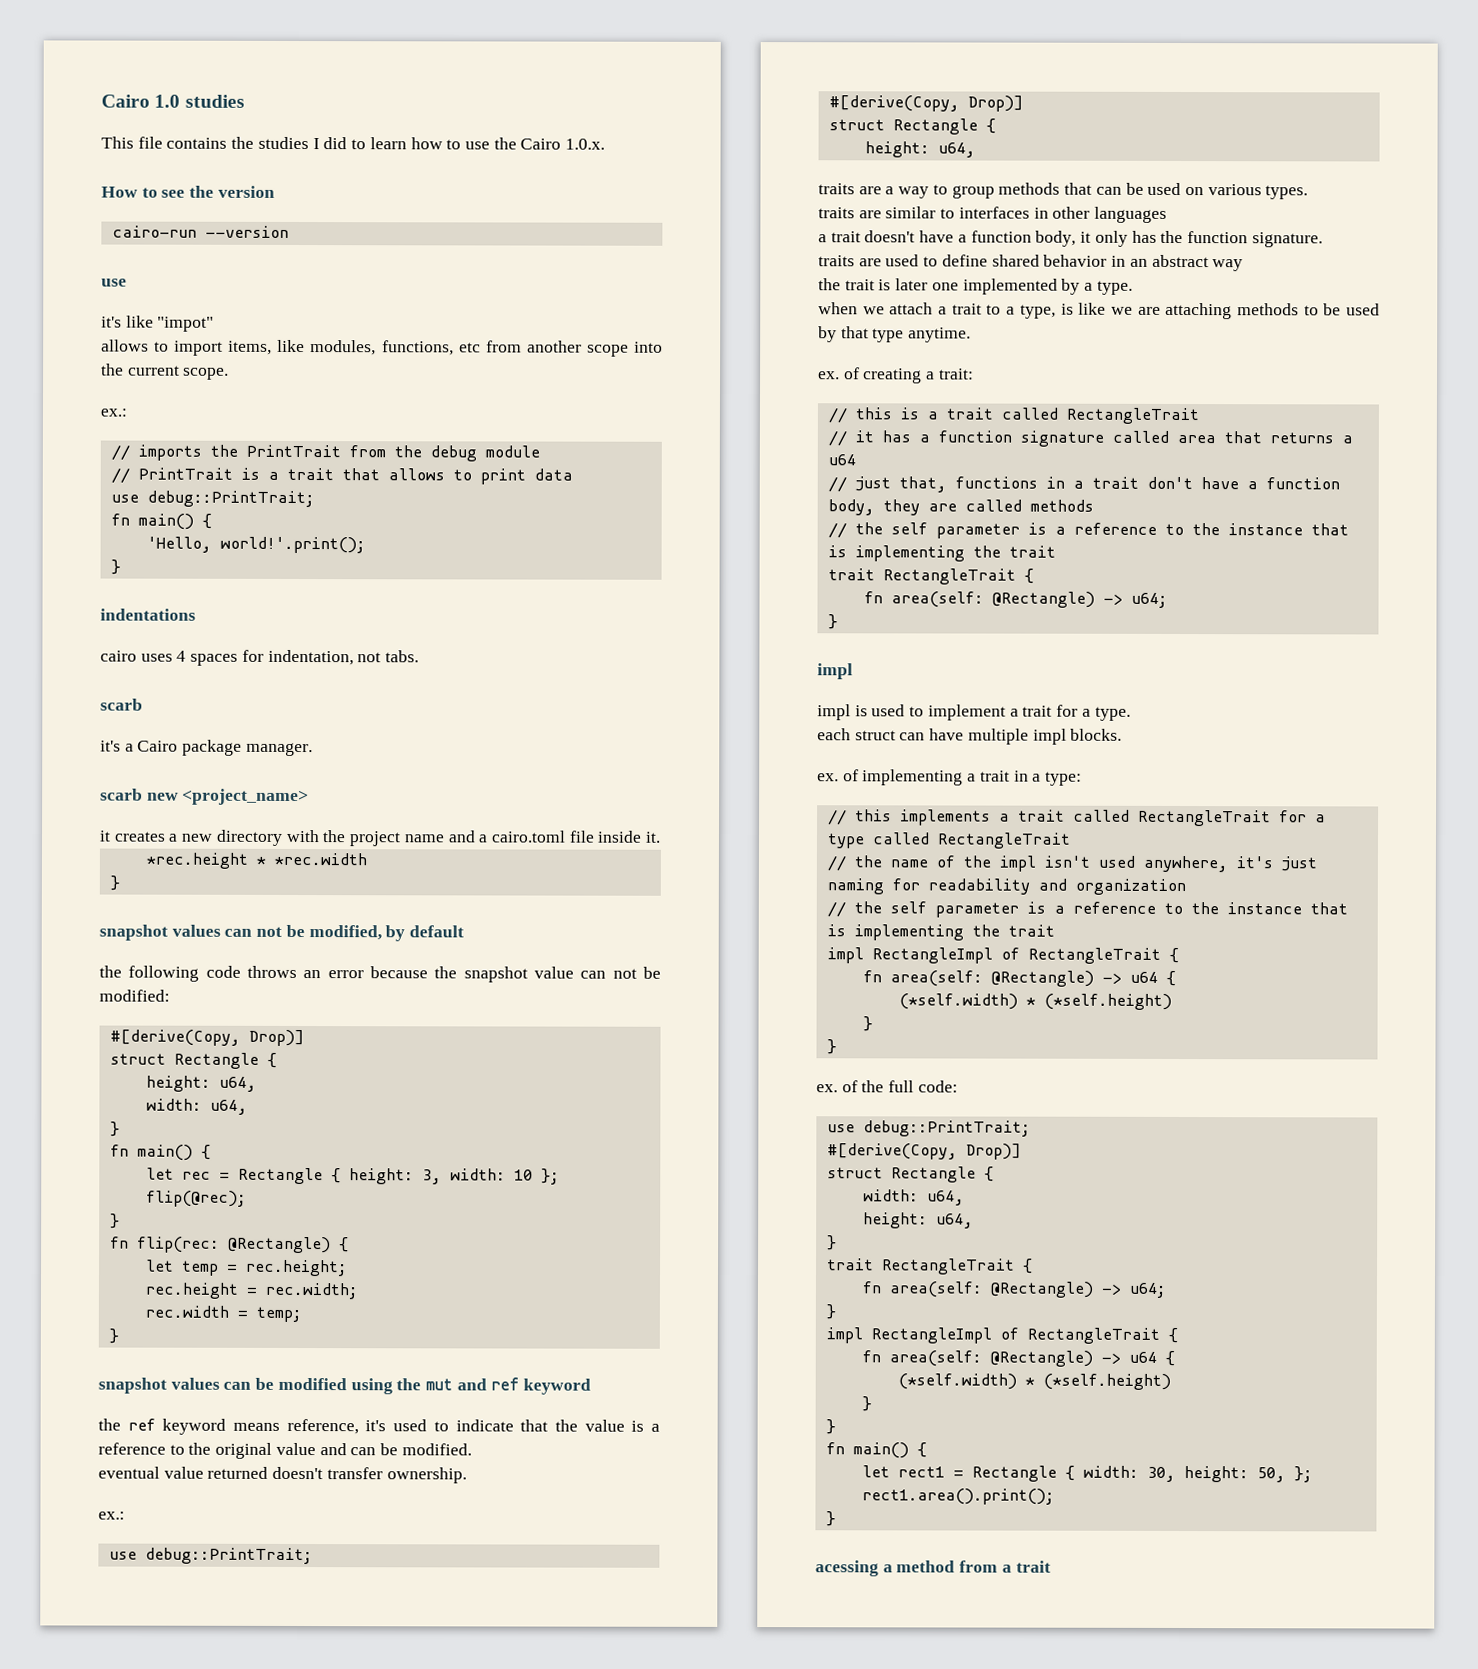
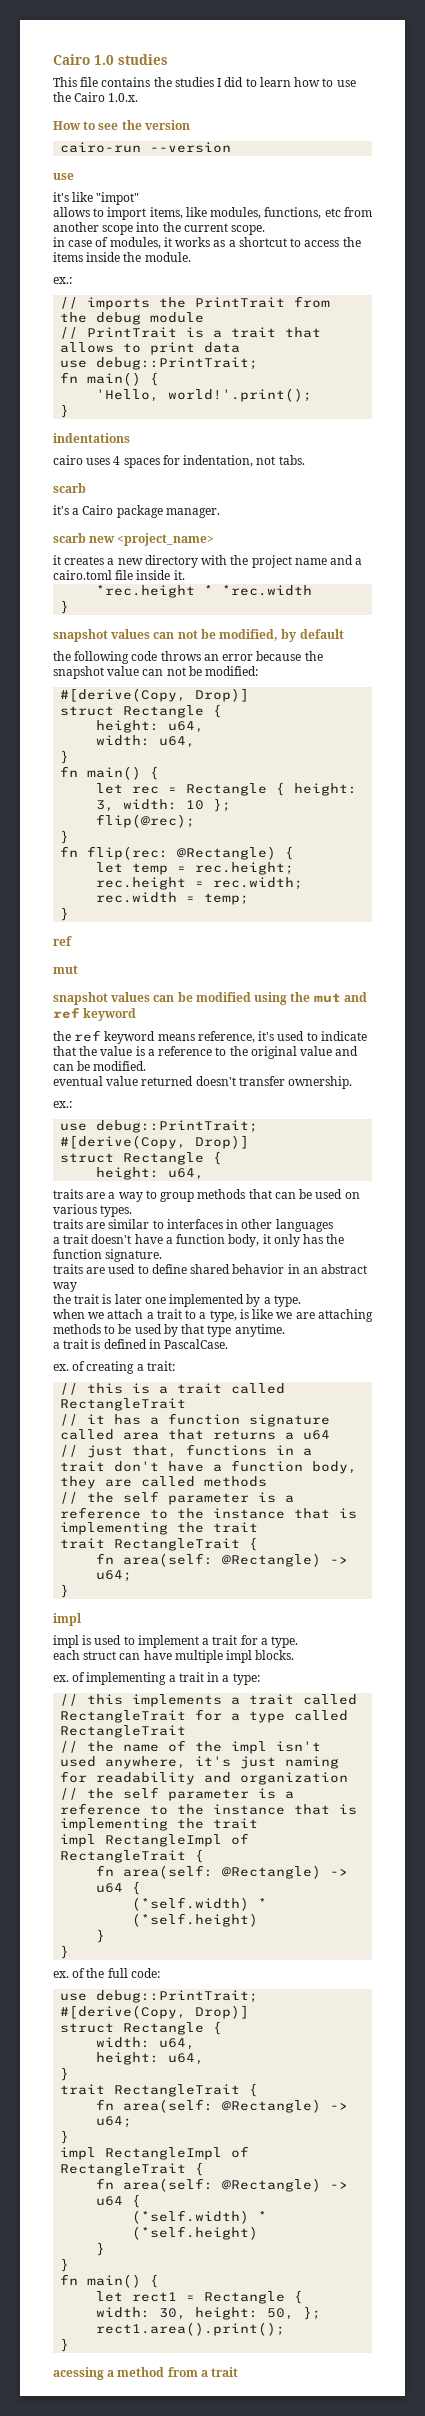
+ in case of modules, it works as a shortcut to access the items inside the module.
  rec.width = temp;
  }
+ ref
+ mut
+ a trait is defined in PascalCase.

